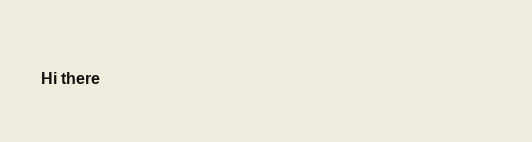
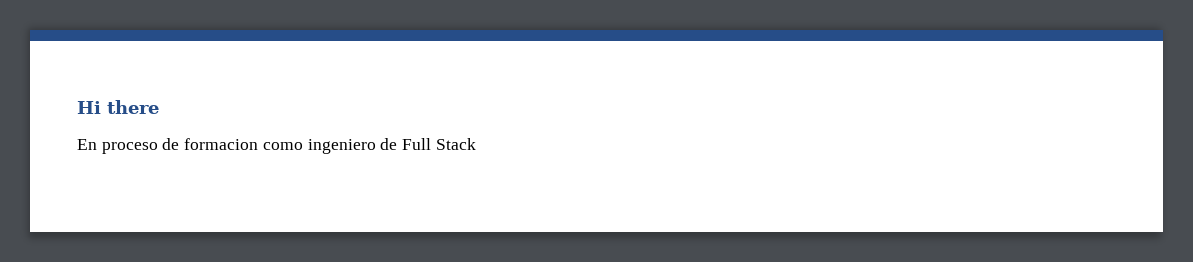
+ En proceso de formacion como ingeniero de Full Stack

